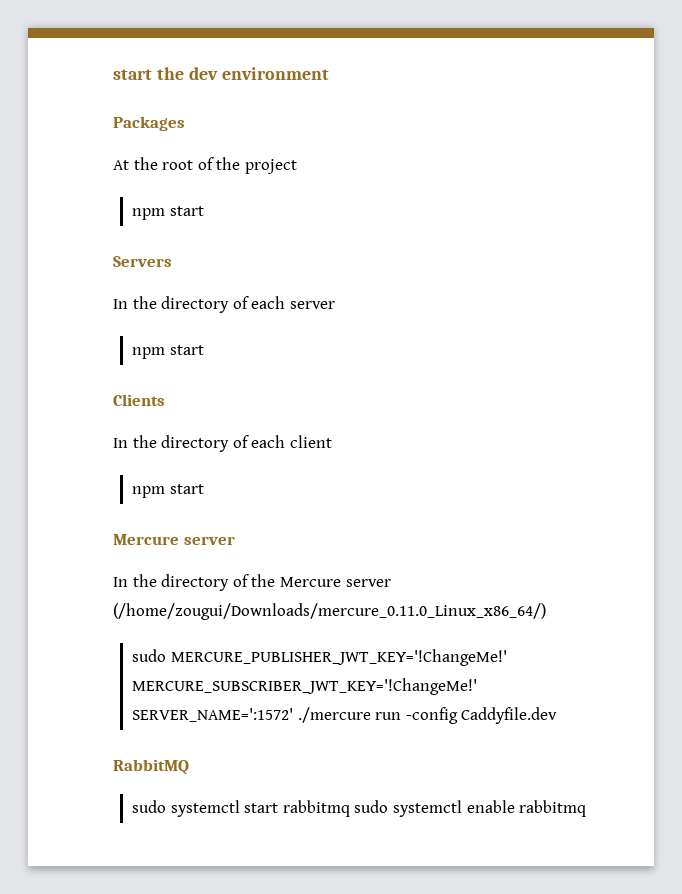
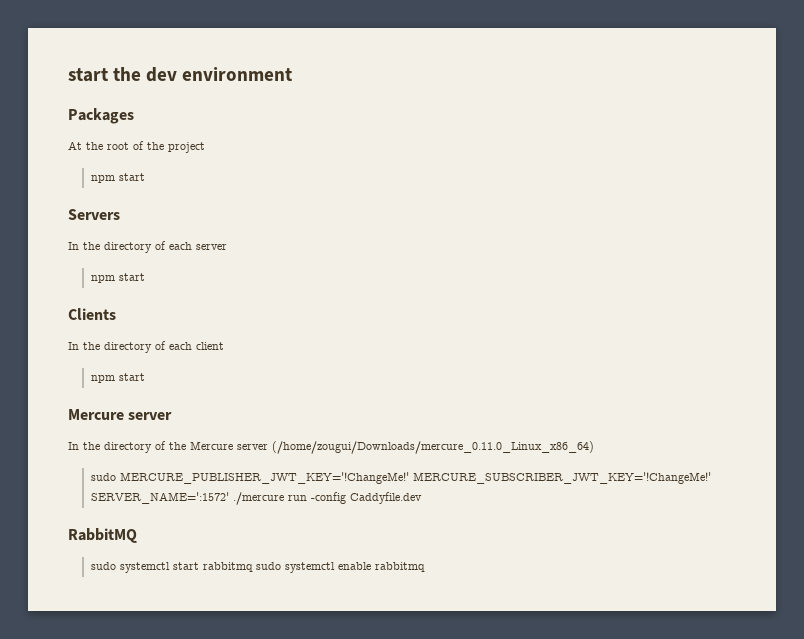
- In the directory of the Mercure server (/home/zougui/Downloads/mercure_0.11.0_Linux_x86_64/)
+ In the directory of the Mercure server (/home/zougui/Downloads/mercure_0.11.0_Linux_x86_64)

